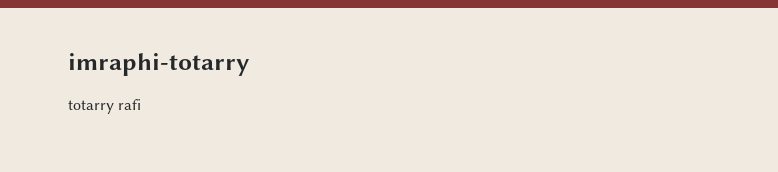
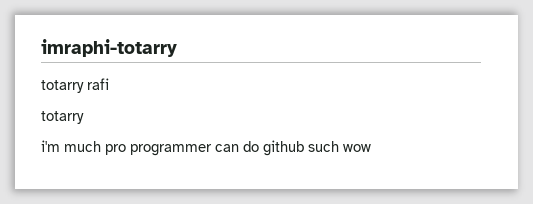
  totarry rafi
+ totarry
+ i'm much pro programmer can do github such wow

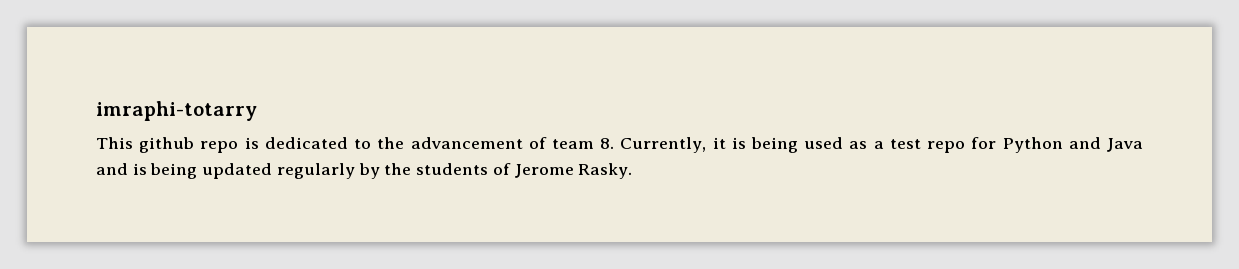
- totarry rafi
- totarry
- i'm much pro programmer can do github such wow
+ This github repo is dedicated to the advancement of team 8. Currently, it is being used as a test repo for Python and Java and is being updated regularly by the students of Jerome Rasky.

